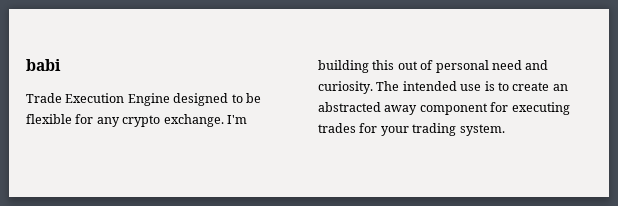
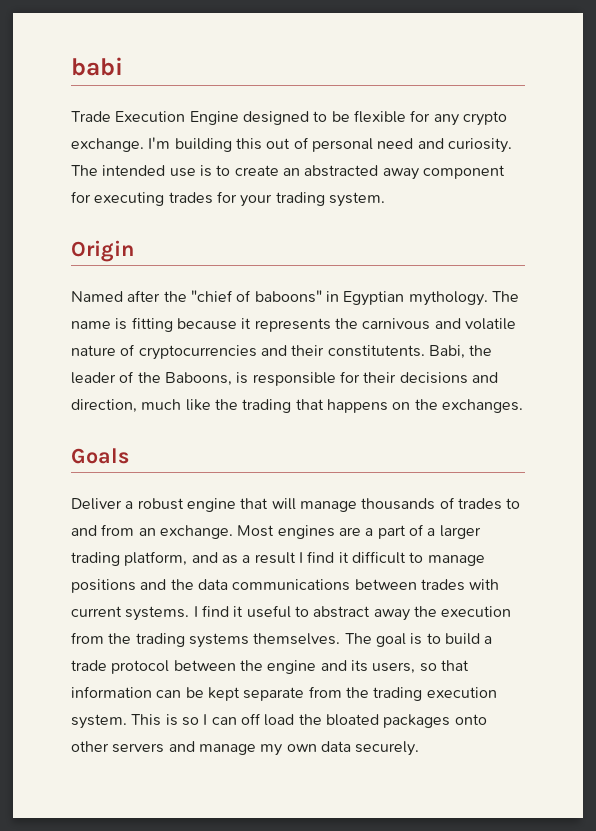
+ Origin
+ Named after the "chief of baboons" in Egyptian mythology. The name is fitting because it represents the carnivous and volatile nature of cryptocurrencies and their constitutents. Babi, the leader of the Baboons, is responsible for their decisions and direction, much like the trading that happens on the exchanges.
+ Goals
+ Deliver a robust engine that will manage thousands of trades to and from an exchange. Most engines are a part of a larger trading platform, and as a result I find it difficult to manage positions and the data communications between trades with current systems. I find it useful to abstract away the execution from the trading systems themselves. The goal is to build a trade protocol between the engine and its users, so that information can be kept separate from the trading execution system. This is so I can off load the bloated packages onto other servers and manage my own data securely.

